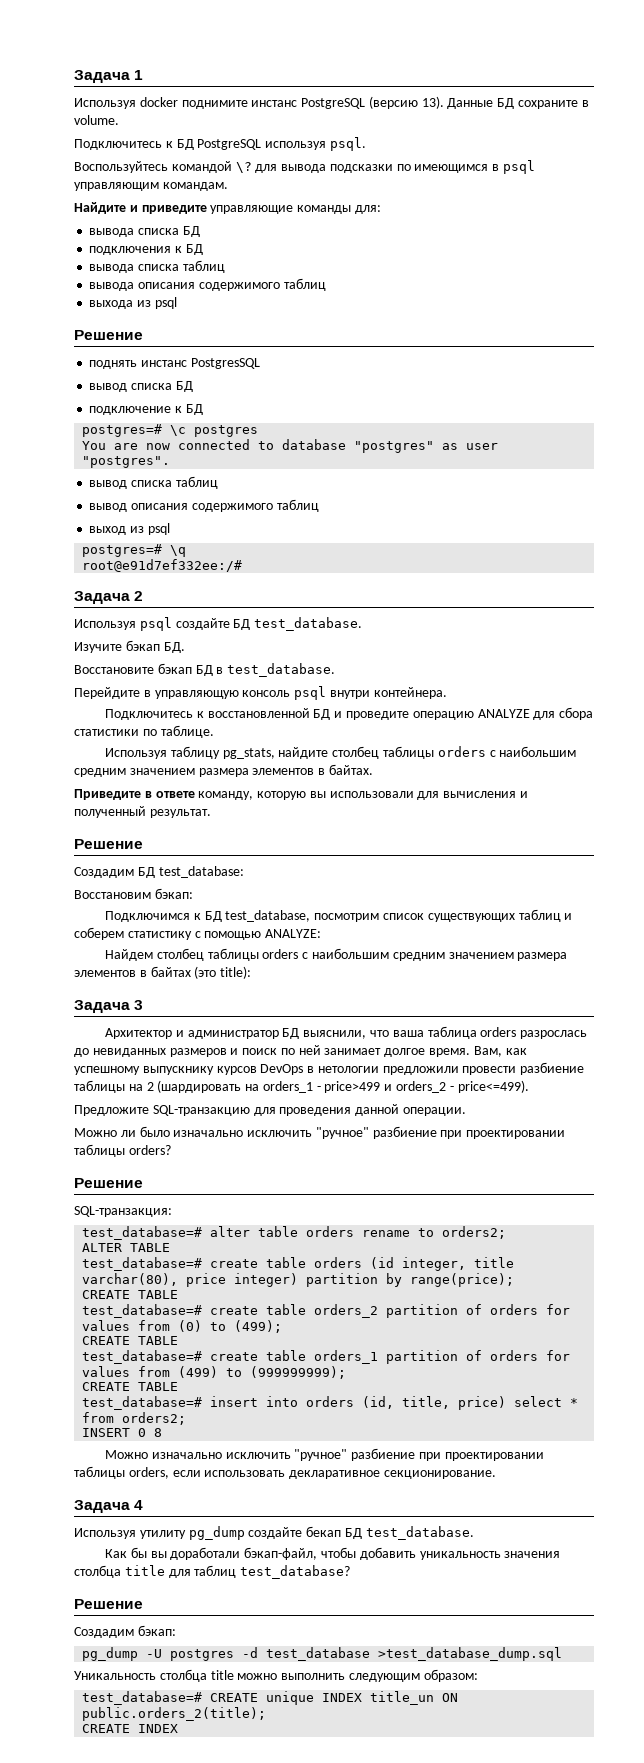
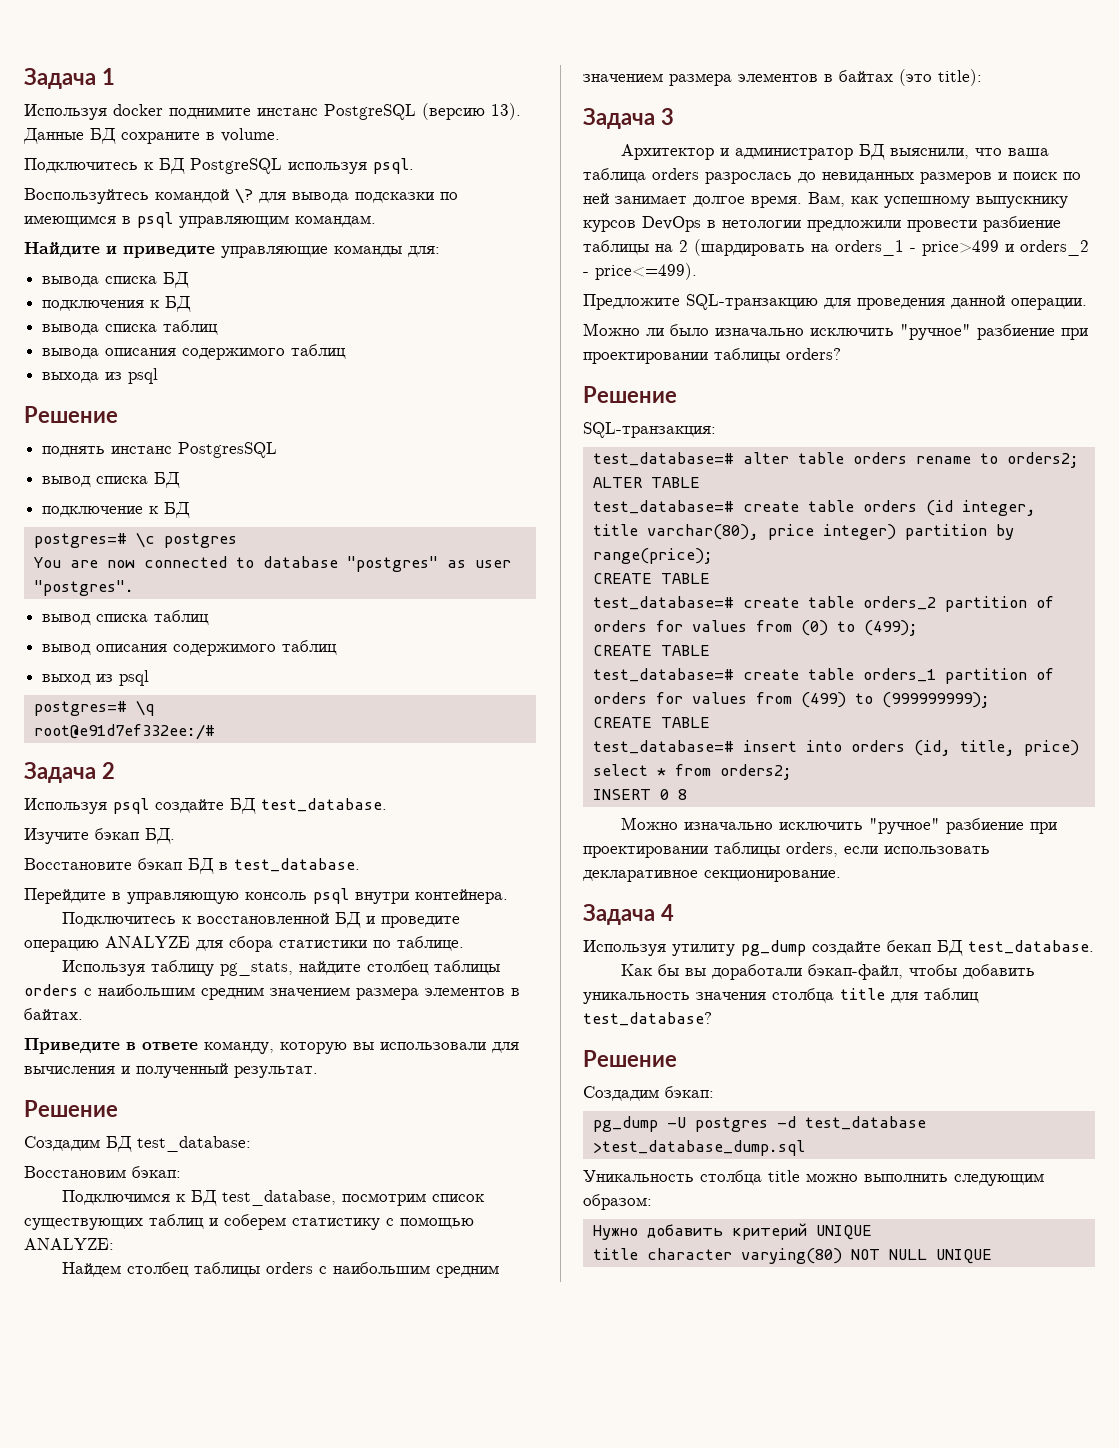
- test_database=# CREATE unique INDEX title_un ON public.orders_2(title);
- CREATE INDEX
+ Нужно добавить критерий UNIQUE
+ title character varying(80) NOT NULL UNIQUE

